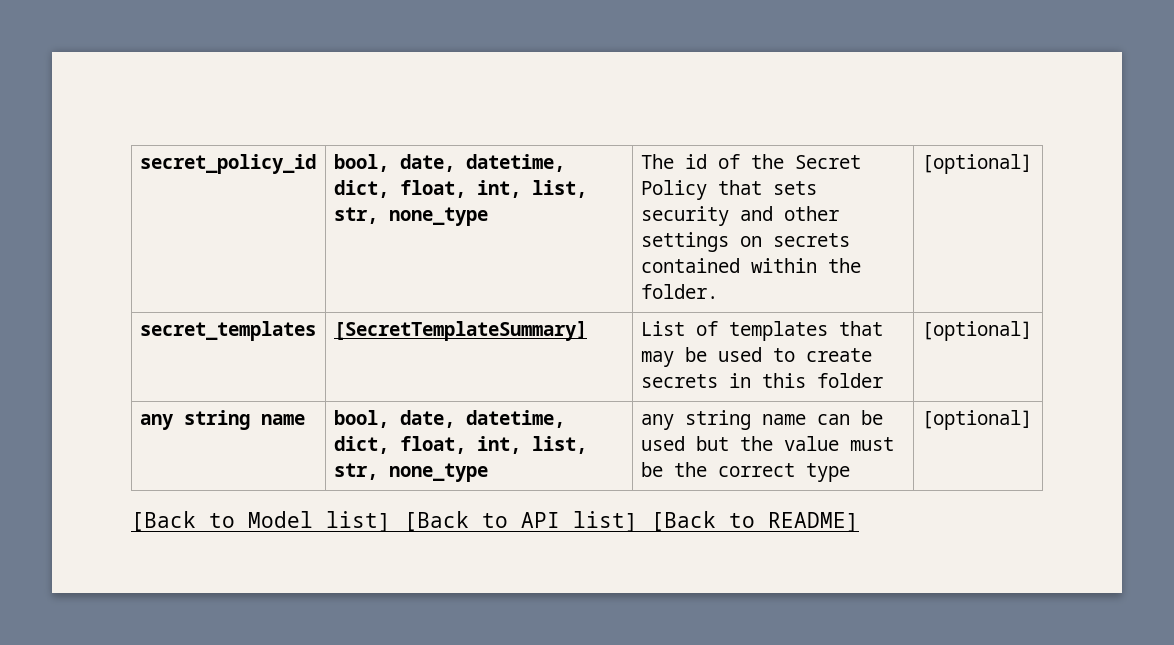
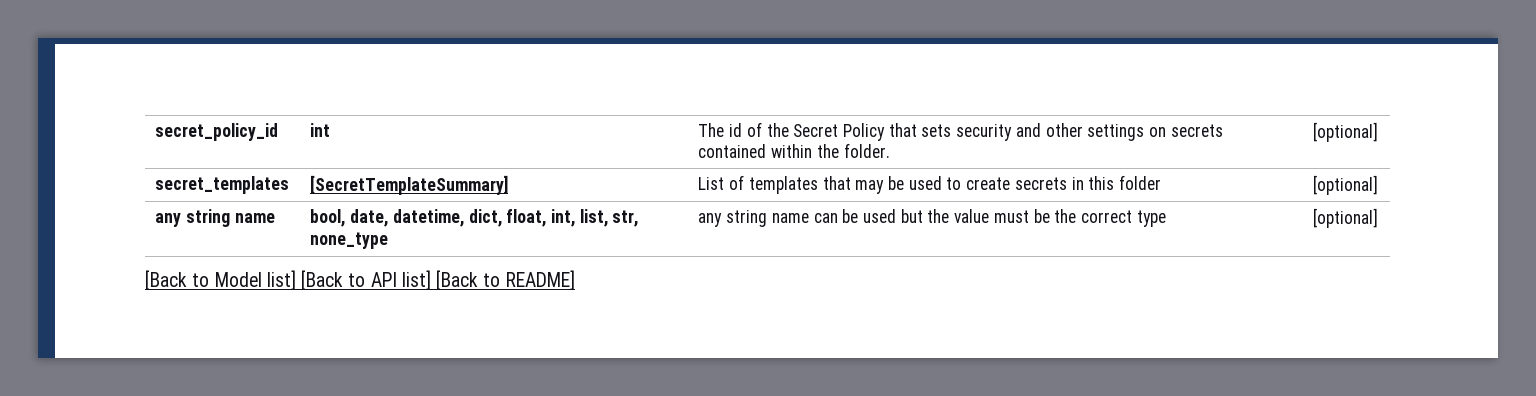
- secret_policy_id | bool, date, datetime, dict, float, int, list, str, none_type | The id of the Secret Policy that sets security and other settings on secrets contained within the folder. | [optional]
+ secret_policy_id | int | The id of the Secret Policy that sets security and other settings on secrets contained within the folder. | [optional]

